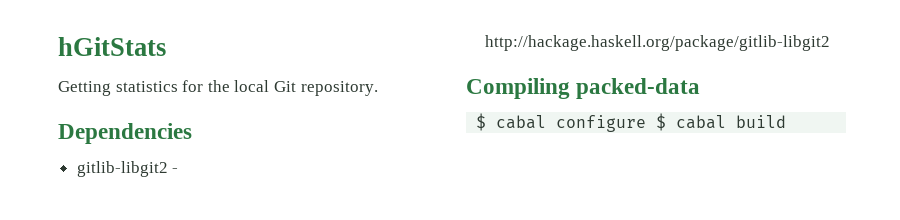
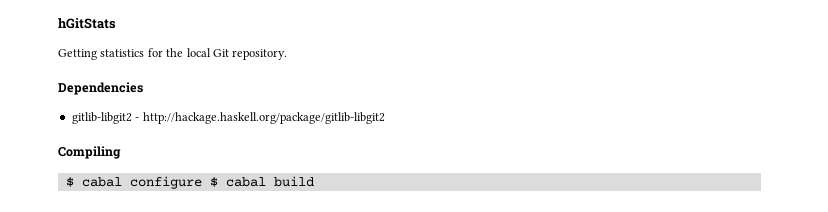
- Compiling packed-data
+ Compiling

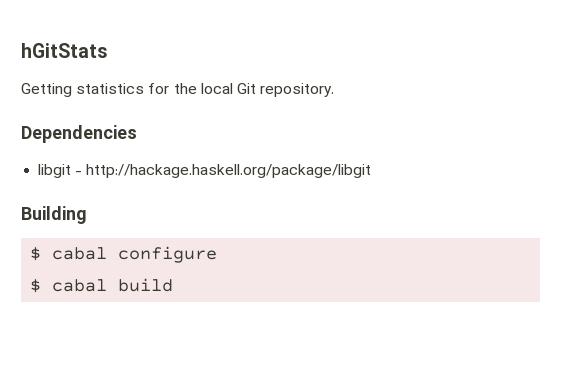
- gitlib-libgit2 - http://hackage.haskell.org/package/gitlib-libgit2
- Compiling
+ libgit - http://hackage.haskell.org/package/libgit
+ Building
- $ cabal configure $ cabal build
+ $ cabal configure
+ $ cabal build

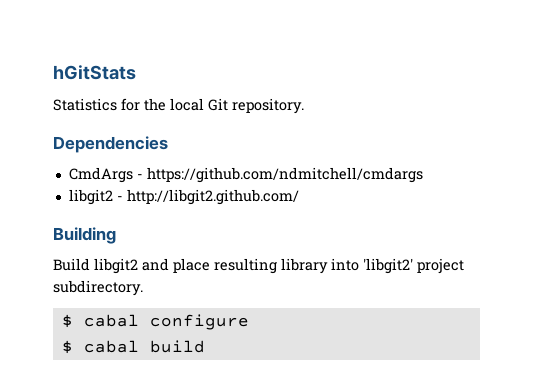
- Getting statistics for the local Git repository.
+ Statistics for the local Git repository.
- libgit - http://hackage.haskell.org/package/libgit
+ CmdArgs - https://github.com/ndmitchell/cmdargs
+ libgit2 - http://libgit2.github.com/
  Building
+ Build libgit2 and place resulting library into 'libgit2' project subdirectory.

